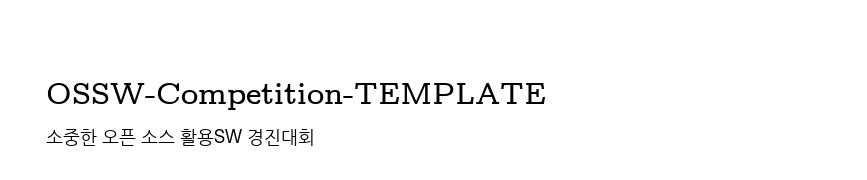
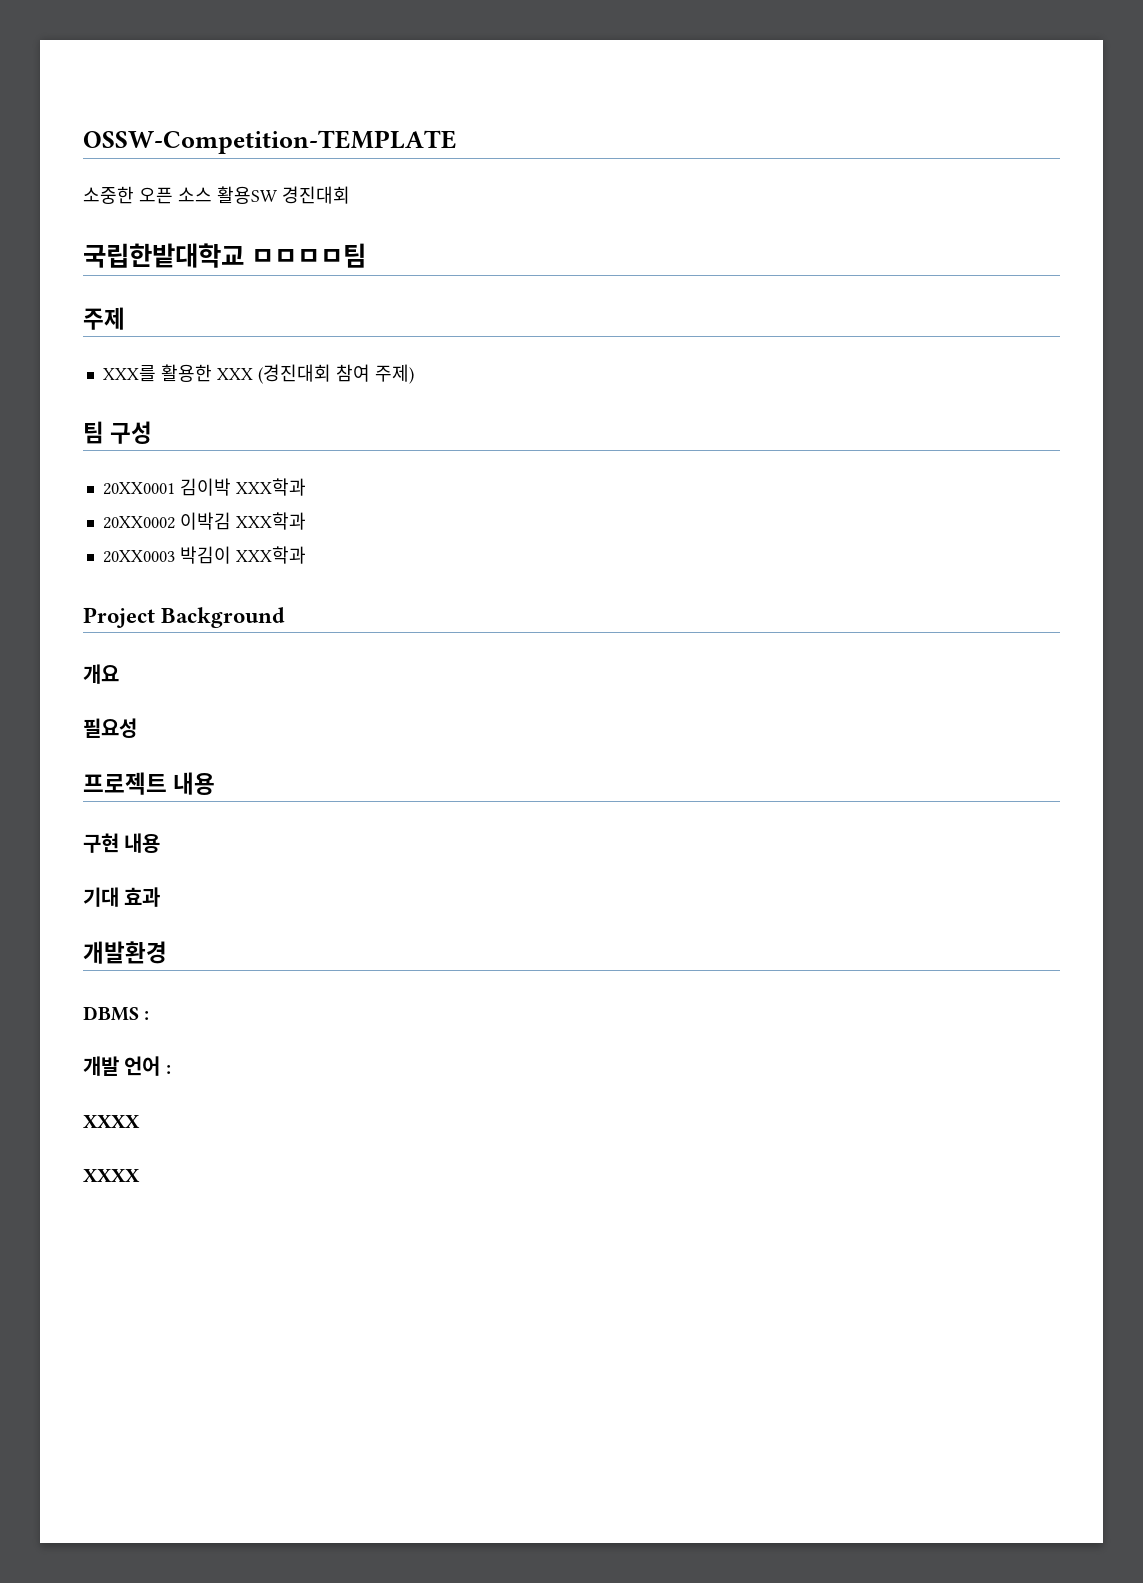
+ 국립한밭대학교 ㅁㅁㅁㅁ팀
+ 주제
+ XXX를 활용한 XXX (경진대회 참여 주제)
+ 팀 구성
+ 20XX0001 김이박 XXX학과
+ 20XX0002 이박김 XXX학과
+ 20XX0003 박김이 XXX학과
+ Project Background
+ 개요
+ 필요성
+ 프로젝트 내용
+ 구현 내용
+ 기대 효과
+ 개발환경
+ DBMS :
+ 개발 언어 :
+ XXXX
+ XXXX

